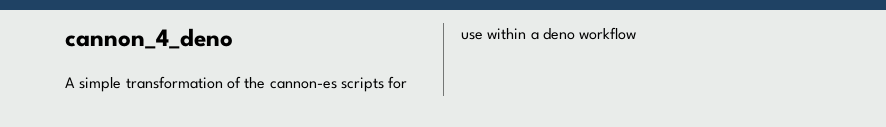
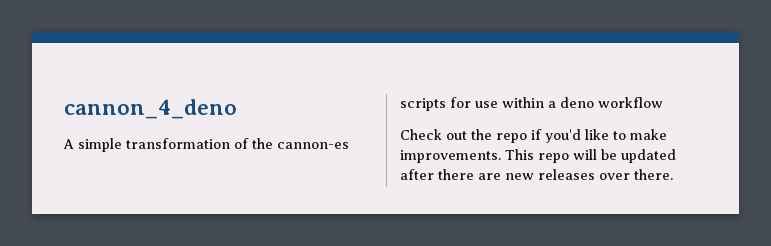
+ Check out the repo if you'd like to make improvements. This repo will be updated after there are new releases over there.

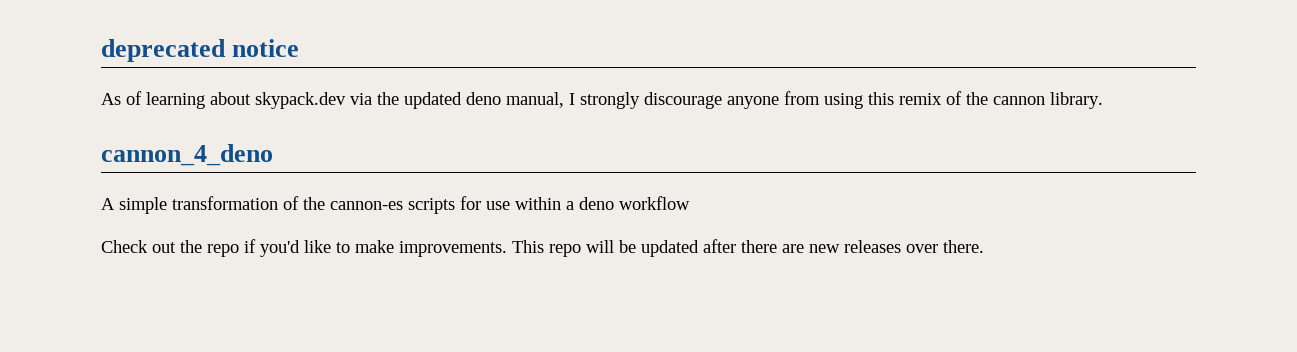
+ deprecated notice
+ As of learning about skypack.dev via the updated deno manual, I strongly discourage anyone from using this remix of the cannon library.

